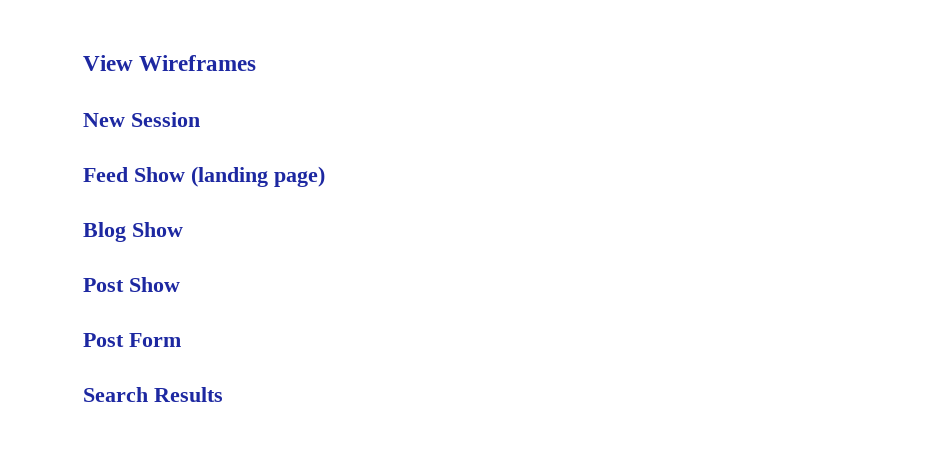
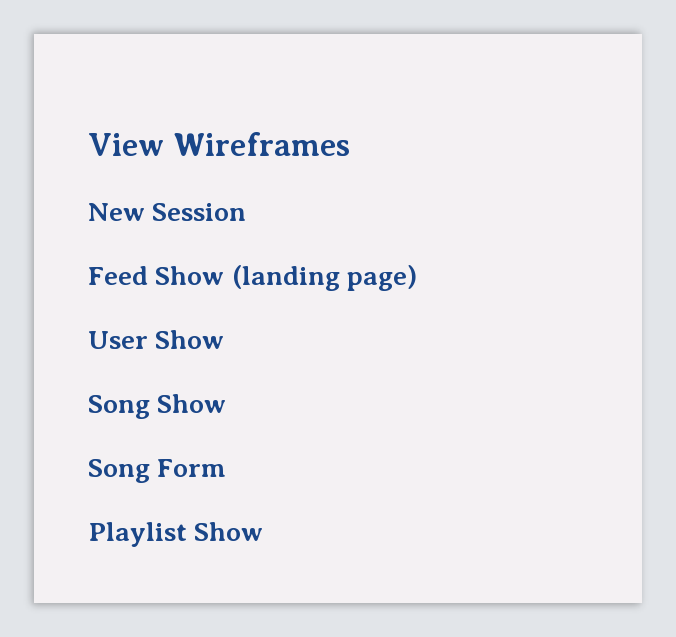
- Blog Show
- Post Show
- Post Form
+ User Show
+ Song Show
+ Song Form
- Search Results
+ Playlist Show

